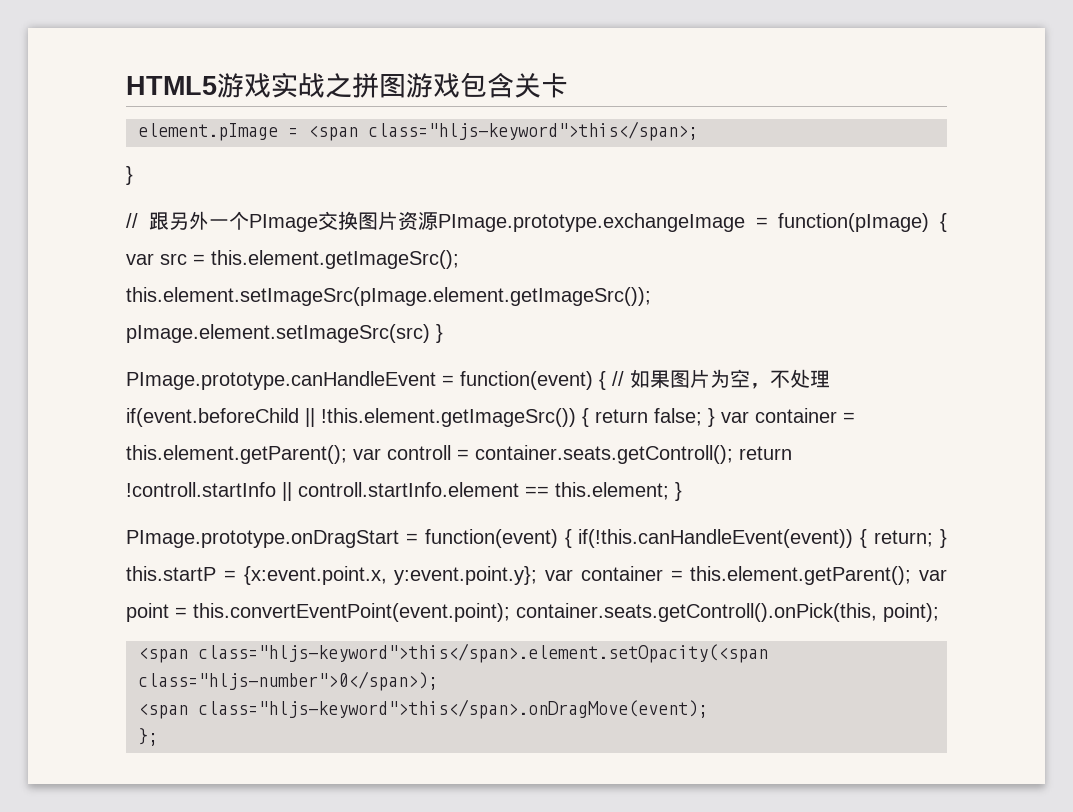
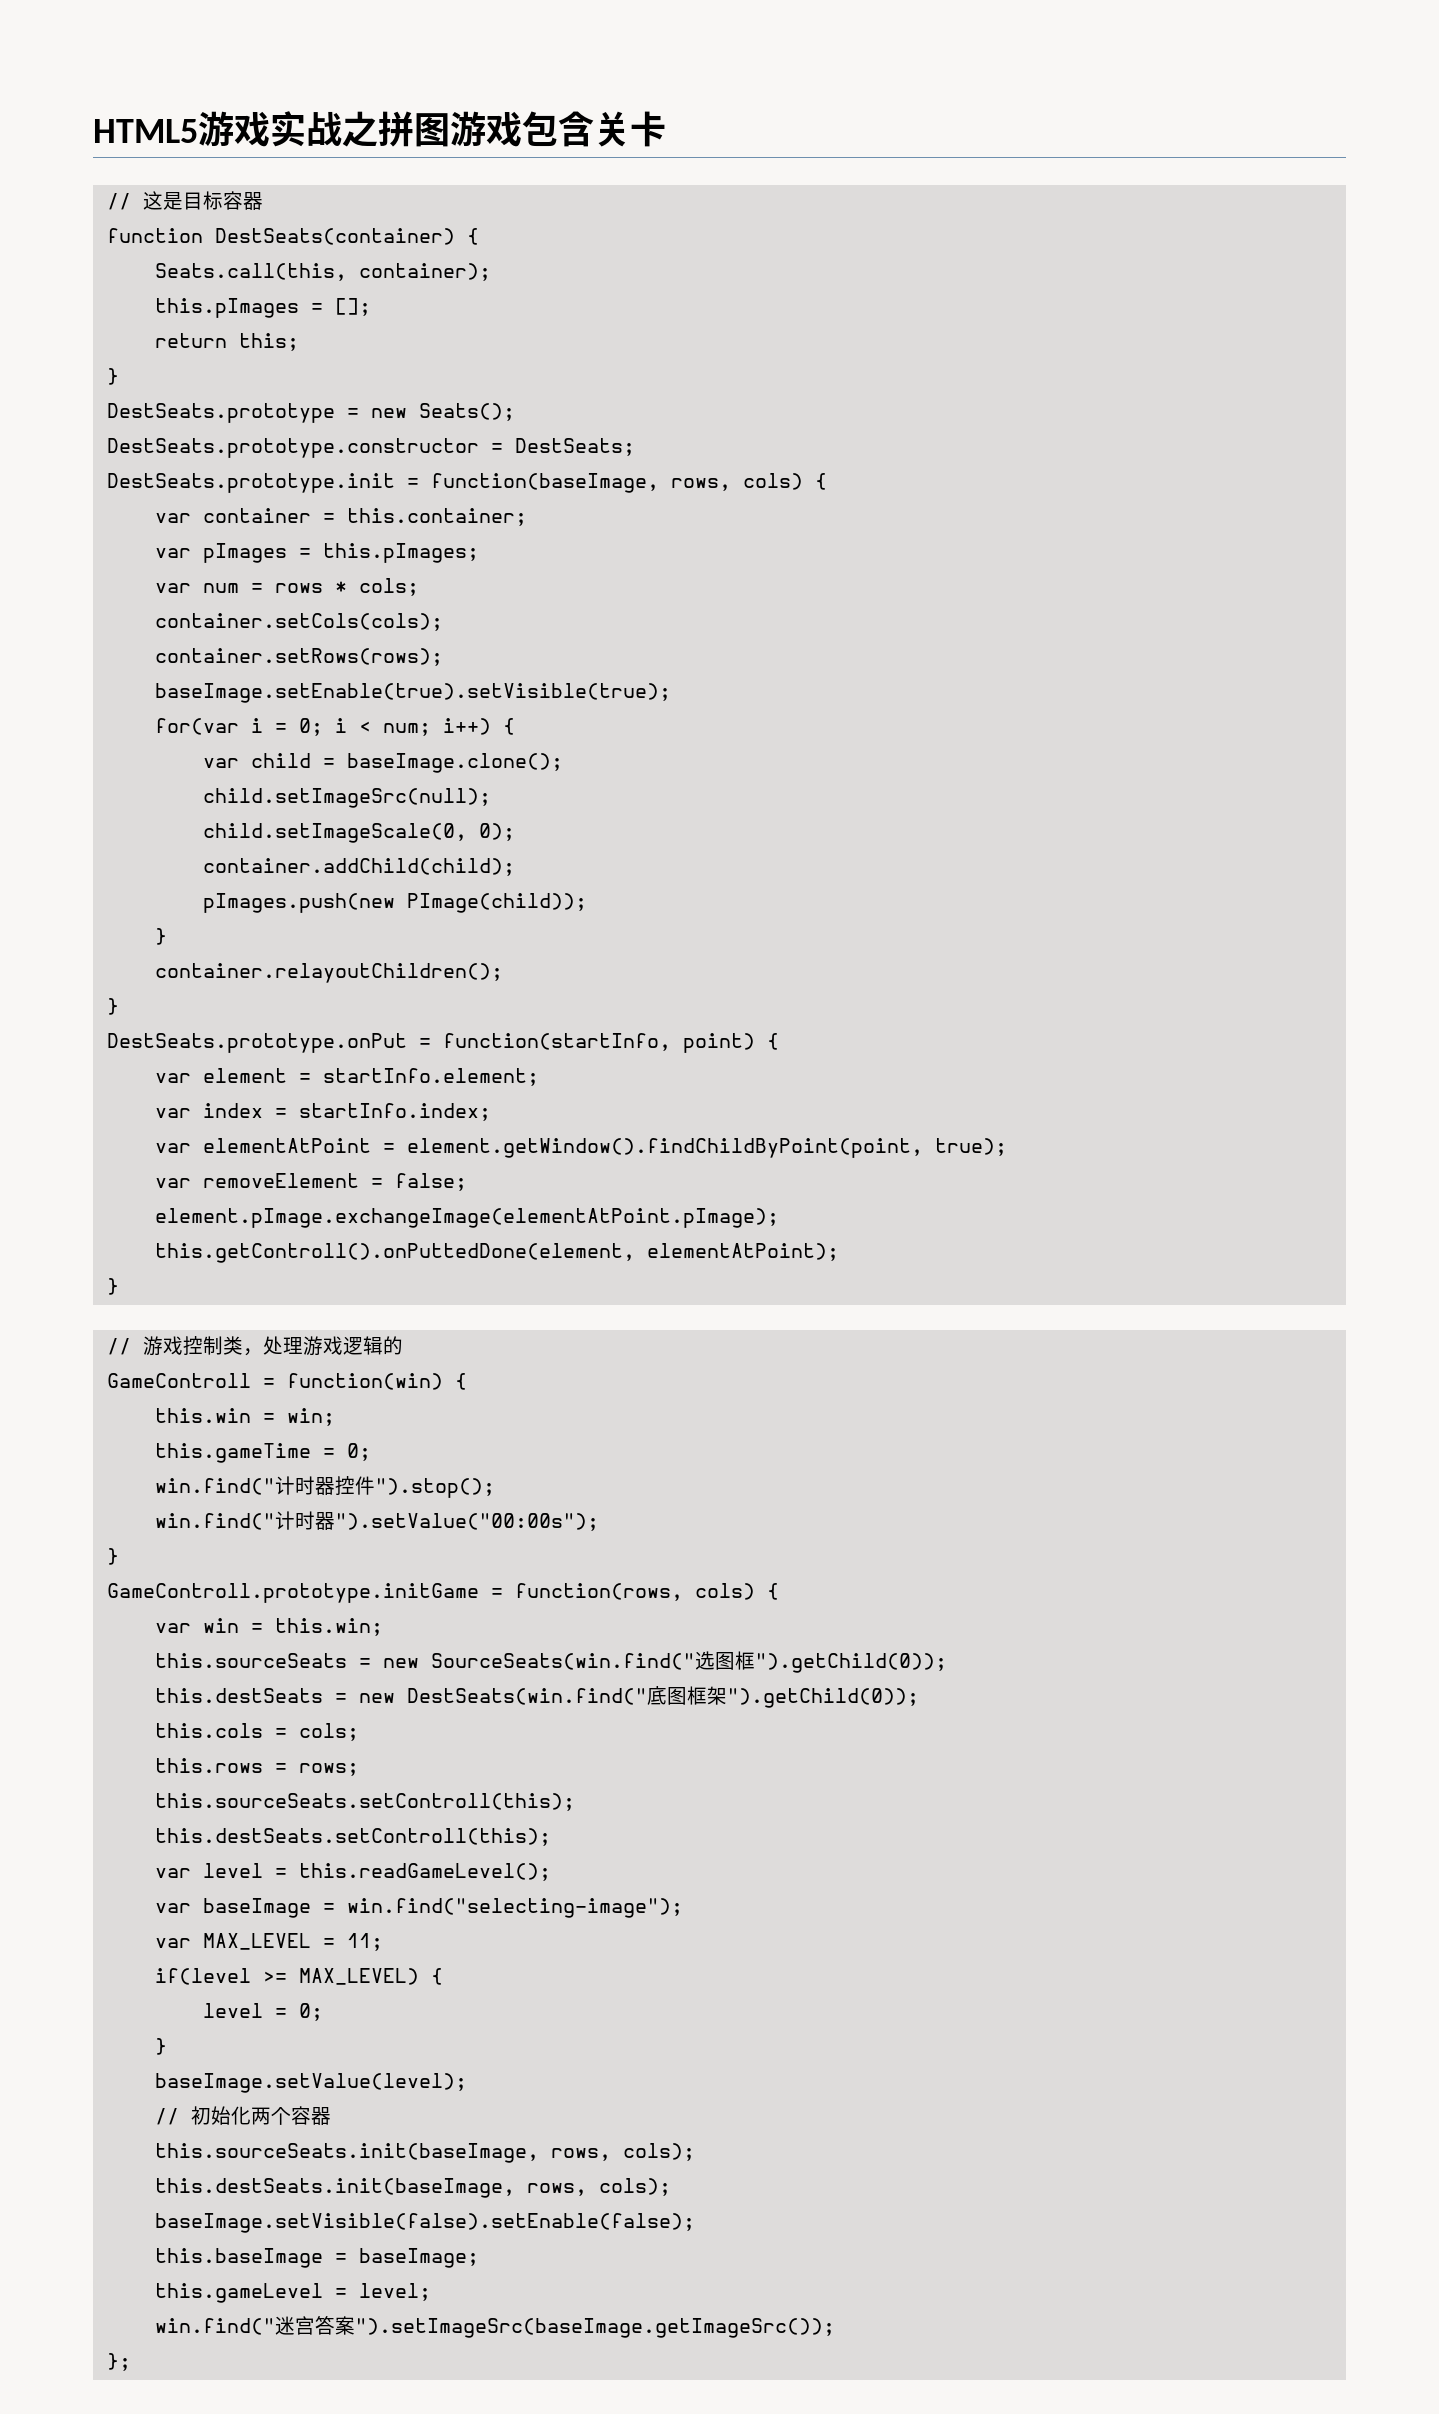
- element.pImage = <span class="hljs-keyword">this</span>;
+ // 这是目标容器
+ function DestSeats(container) {
+ Seats.call(this, container);
+ this.pImages = [];
+ return this;
  }
- // 跟另外一个PImage交换图片资源PImage.prototype.exchangeImage = function(pImage) { var src = this.element.getImageSrc(); this.element.setImageSrc(pImage.element.getImageSrc()); pImage.element.setImageSrc(src) }
- PImage.prototype.canHandleEvent = function(event) { // 如果图片为空，不处理if(event.beforeChild || !this.element.getImageSrc()) { return false; } var container = this.element.getParent(); var controll = container.seats.getControll(); return !controll.startInfo || controll.startInfo.element == this.element; }
- PImage.prototype.onDragStart = function(event) { if(!this.canHandleEvent(event)) { return; } this.startP = {x:event.point.x, y:event.point.y}; var container = this.element.getParent(); var point = this.convertEventPoint(event.point); container.seats.getControll().onPick(this, point);
- <span class="hljs-keyword">this</span>.element.setOpacity(<span class="hljs-number">0</span>);
- <span class="hljs-keyword">this</span>.onDragMove(event);
+ DestSeats.prototype = new Seats();
+ DestSeats.prototype.constructor = DestSeats;
+ DestSeats.prototype.init = function(baseImage, rows, cols) {
+ var container = this.container;
+ var pImages = this.pImages;
+ var num = rows * cols;
+ container.setCols(cols);
+ container.setRows(rows);
+ baseImage.setEnable(true).setVisible(true);
+ for(var i = 0; i < num; i++) {
+ var child = baseImage.clone();
+ child.setImageSrc(null);
+ child.setImageScale(0, 0);
+ container.addChild(child);
+ pImages.push(new PImage(child));
+ }
+ container.relayoutChildren();
+ }
+ DestSeats.prototype.onPut = function(startInfo, point) {
+ var element = startInfo.element;
+ var index = startInfo.index;
+ var elementAtPoint = element.getWindow().findChildByPoint(point, true);
+ var removeElement = false;
+ element.pImage.exchangeImage(elementAtPoint.pImage);
+ this.getControll().onPuttedDone(element, elementAtPoint);
+ }
+ // 游戏控制类，处理游戏逻辑的
+ GameControll = function(win) {
+ this.win = win;
+ this.gameTime = 0;
+ win.find("计时器控件").stop();
+ win.find("计时器").setValue("00:00s");
+ }
+ GameControll.prototype.initGame = function(rows, cols) {
+ var win = this.win;
+ this.sourceSeats = new SourceSeats(win.find("选图框").getChild(0));
+ this.destSeats = new DestSeats(win.find("底图框架").getChild(0));
+ this.cols = cols;
+ this.rows = rows;
+ this.sourceSeats.setControll(this);
+ this.destSeats.setControll(this);
+ var level = this.readGameLevel();
+ var baseImage = win.find("selecting-image");
+ var MAX_LEVEL = 11;
+ if(level >= MAX_LEVEL) {
+ level = 0;
+ }
+ baseImage.setValue(level);
+ // 初始化两个容器
+ this.sourceSeats.init(baseImage, rows, cols);
+ this.destSeats.init(baseImage, rows, cols);
+ baseImage.setVisible(false).setEnable(false);
+ this.baseImage = baseImage;
+ this.gameLevel = level;
+ win.find("迷宫答案").setImageSrc(baseImage.getImageSrc());

